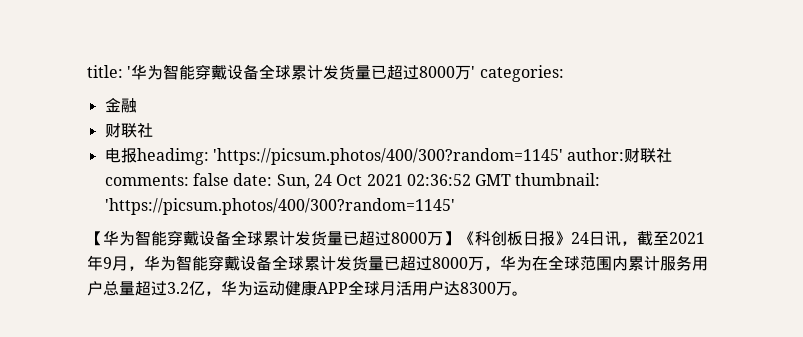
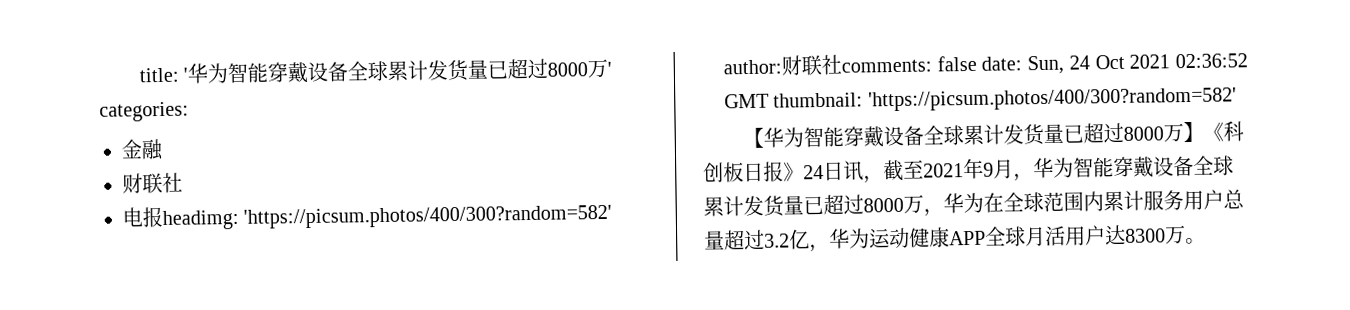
- 电报headimg: 'https://picsum.photos/400/300?random=1145' author:财联社comments: false date: Sun, 24 Oct 2021 02:36:52 GMT thumbnail: 'https://picsum.photos/400/300?random=1145'
+ 电报headimg: 'https://picsum.photos/400/300?random=582' author:财联社comments: false date: Sun, 24 Oct 2021 02:36:52 GMT thumbnail: 'https://picsum.photos/400/300?random=582'

